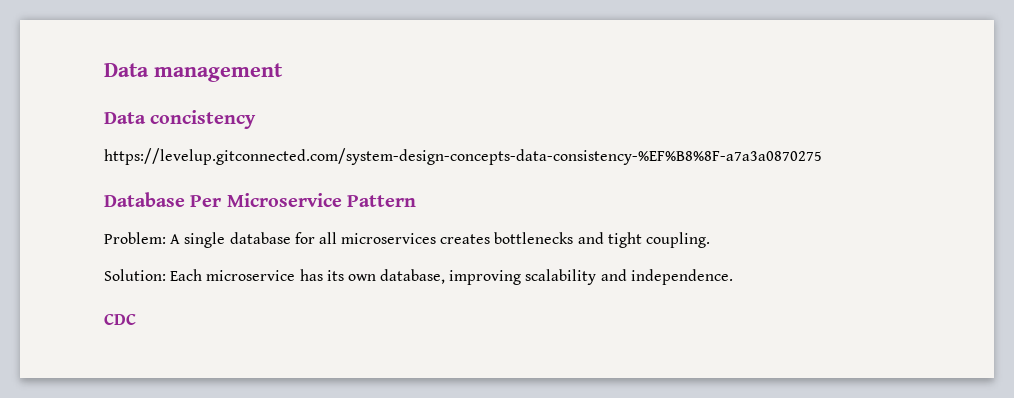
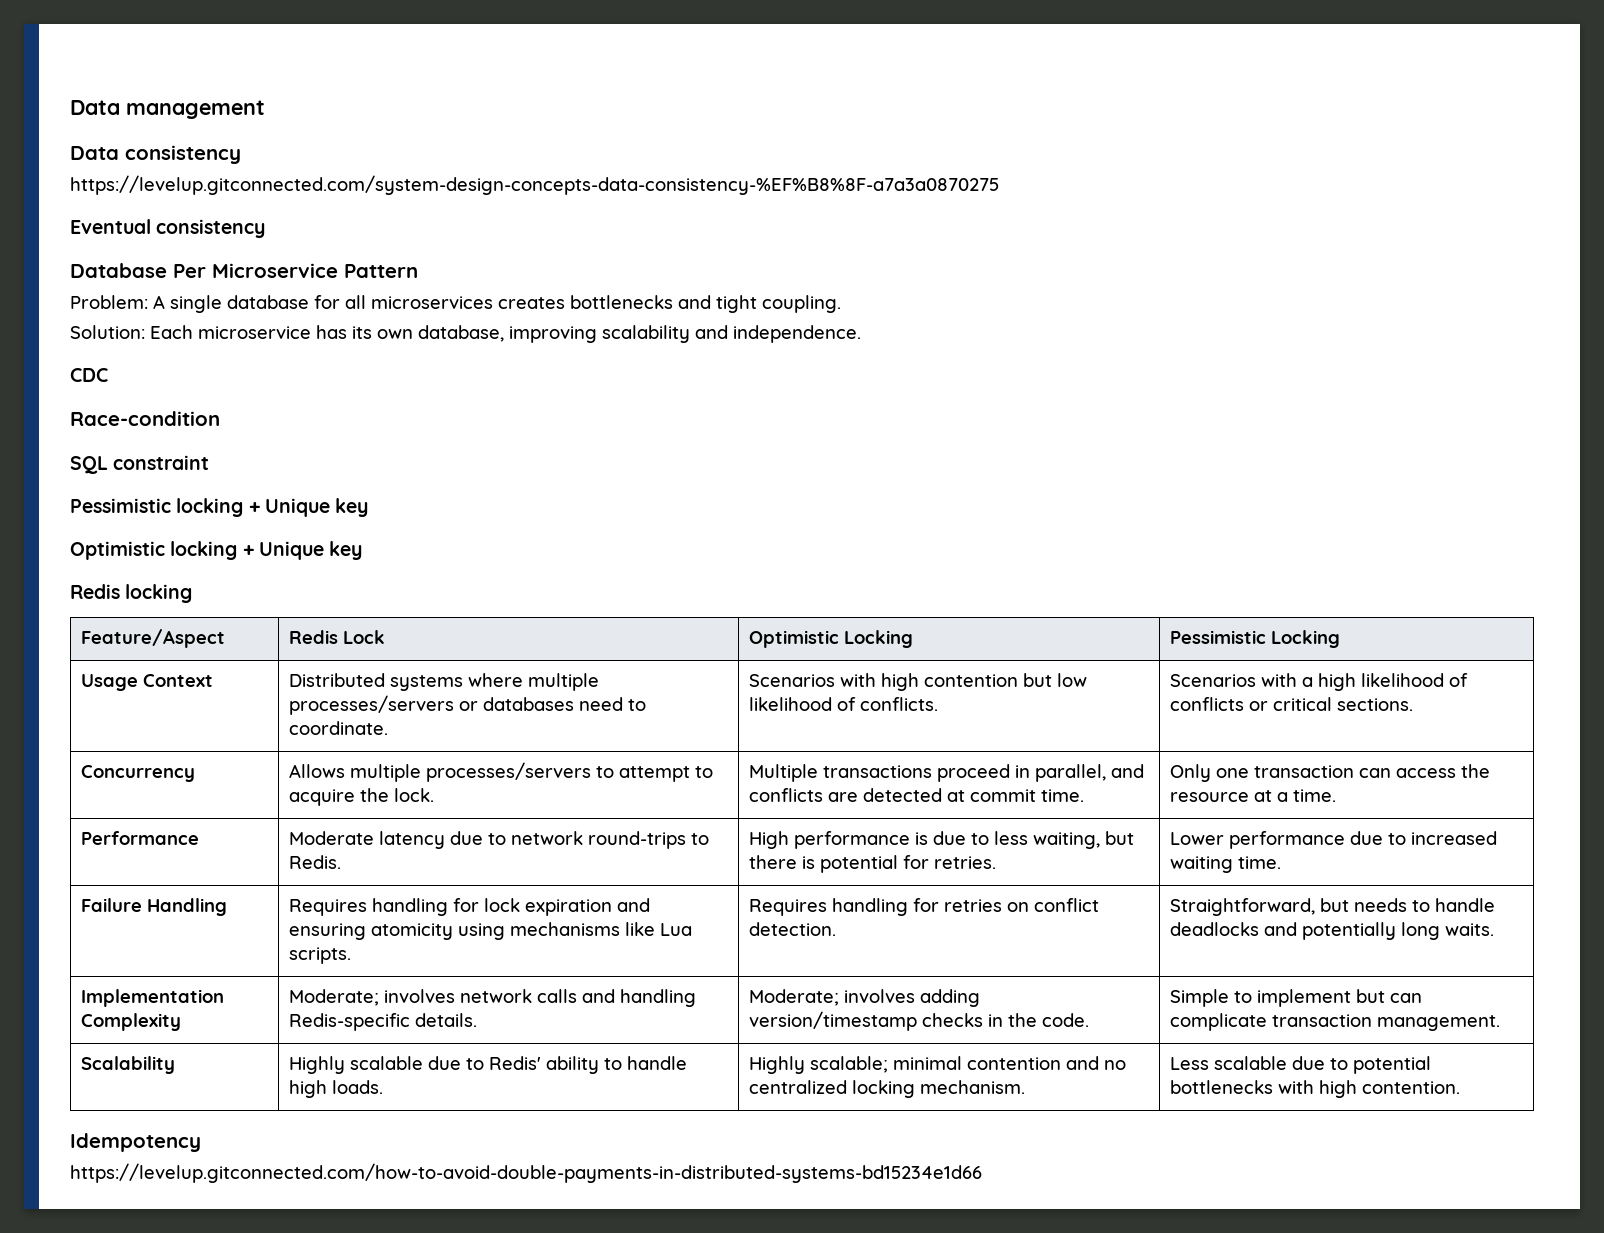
- Data concistency
+ Data consistency
+ Eventual consistency
+ Race-condition
+ SQL constraint
+ Pessimistic locking + Unique key
+ Optimistic locking + Unique key
+ Redis locking
+ Feature/Aspect | Redis Lock | Optimistic Locking | Pessimistic Locking
+ Usage Context | Distributed systems where multiple processes/servers or databases need to coordinate. | Scenarios with high contention but low likelihood of conflicts. | Scenarios with a high likelihood of conflicts or critical sections.
+ Concurrency | Allows multiple processes/servers to attempt to acquire the lock. | Multiple transactions proceed in parallel, and conflicts are detected at commit time. | Only one transaction can access the resource at a time.
+ Performance | Moderate latency due to network round-trips to Redis. | High performance is due to less waiting, but there is potential for retries. | Lower performance due to increased waiting time.
+ Failure Handling | Requires handling for lock expiration and ensuring atomicity using mechanisms like Lua scripts. | Requires handling for retries on conflict detection. | Straightforward, but needs to handle deadlocks and potentially long waits.
+ Implementation Complexity | Moderate; involves network calls and handling Redis-specific details. | Moderate; involves adding version/timestamp checks in the code. | Simple to implement but can complicate transaction management.
+ Scalability | Highly scalable due to Redis' ability to handle high loads. | Highly scalable; minimal contention and no centralized locking mechanism. | Less scalable due to potential bottlenecks with high contention.
+ Idempotency
+ https://levelup.gitconnected.com/how-to-avoid-double-payments-in-distributed-systems-bd15234e1d66

